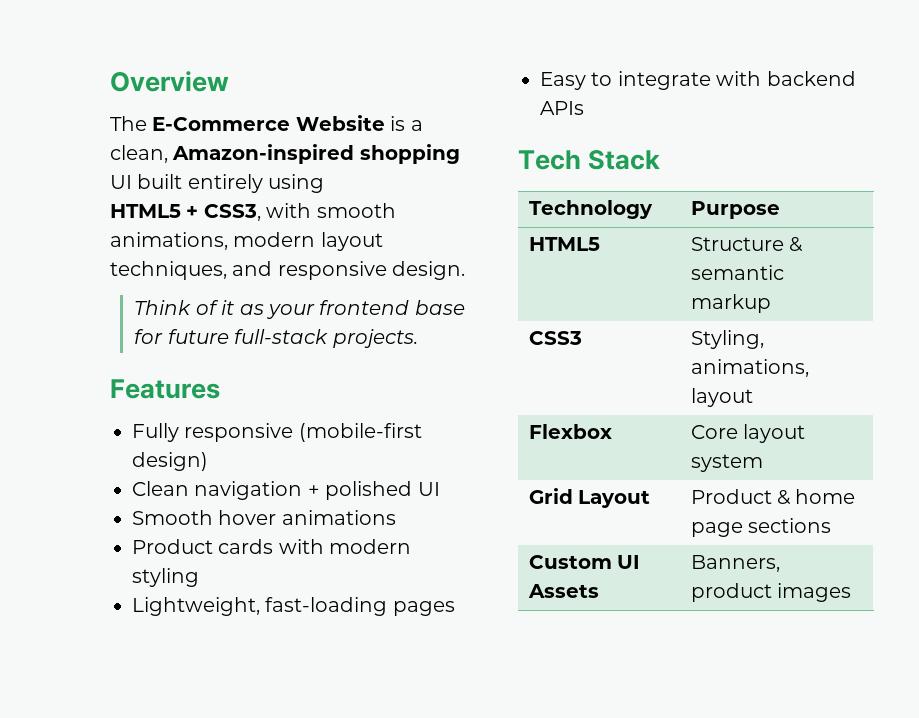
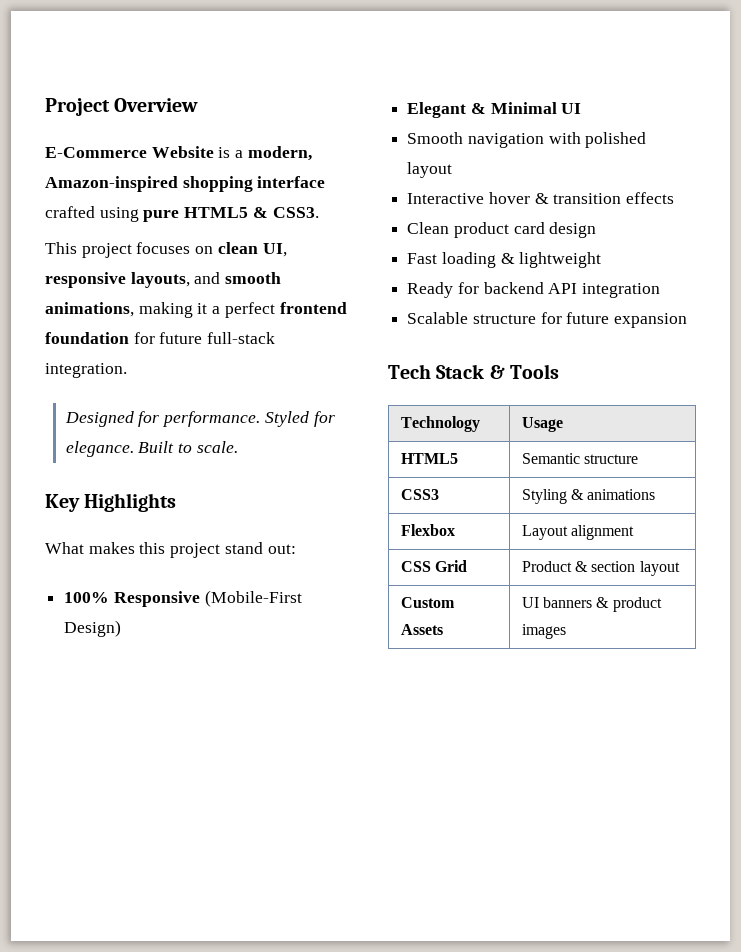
- Overview
+ Project Overview
- The E-Commerce Website is a clean, Amazon-inspired shopping UI built entirely using
- HTML5 + CSS3, with smooth animations, modern layout techniques, and responsive design.
- Think of it as your frontend base for future full-stack projects.
- Features
- Fully responsive (mobile-first design)
- Clean navigation + polished UI
- Smooth hover animations
- Product cards with modern styling
- Lightweight, fast-loading pages
- Easy to integrate with backend APIs
+ E-Commerce Website is a modern, Amazon-inspired shopping interface crafted using pure HTML5 & CSS3.
+ This project focuses on clean UI, responsive layouts, and smooth animations, making it a perfect frontend foundation for future full-stack integration.
+ Designed for performance. Styled for elegance. Built to scale.
+ Key Highlights
+ What makes this project stand out:
+ 100% Responsive (Mobile-First Design)
+ Elegant & Minimal UI
+ Smooth navigation with polished layout
+ Interactive hover & transition effects
+ Clean product card design
+ Fast loading & lightweight
+ Ready for backend API integration
+ Scalable structure for future expansion
- Tech Stack
+ Tech Stack & Tools
- Technology | Purpose
+ Technology | Usage
- HTML5 | Structure & semantic markup
- CSS3 | Styling, animations, layout
- Flexbox | Core layout system
- Grid Layout | Product & home page sections
+ HTML5 | Semantic structure
+ CSS3 | Styling & animations
+ Flexbox | Layout alignment
+ CSS Grid | Product & section layout
- Custom UI Assets | Banners, product images
+ Custom Assets | UI banners & product images

